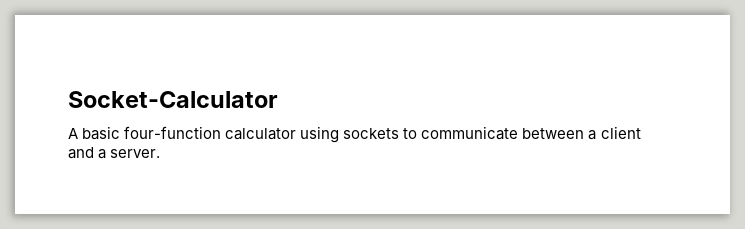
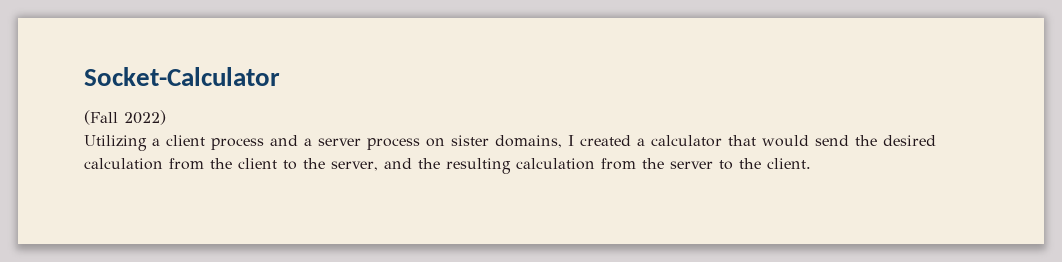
- A basic four-function calculator using sockets to communicate between a client and a server.
+ (Fall 2022)
+ Utilizing a client process and a server process on sister domains, I created a calculator that would send the desired calculation from the client to the server, and the resulting calculation from the server to the client.

